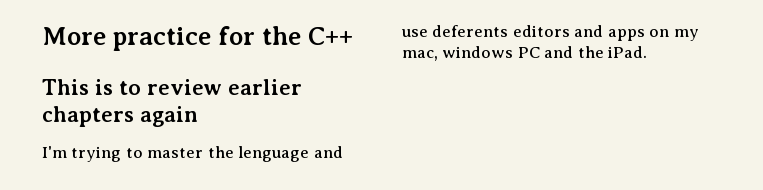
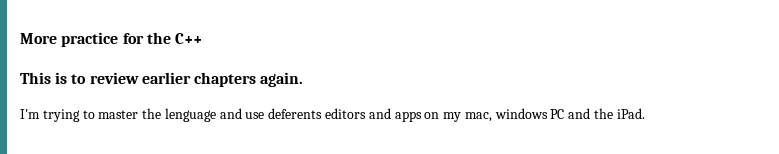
- This is to review earlier chapters again
+ This is to review earlier chapters again.

